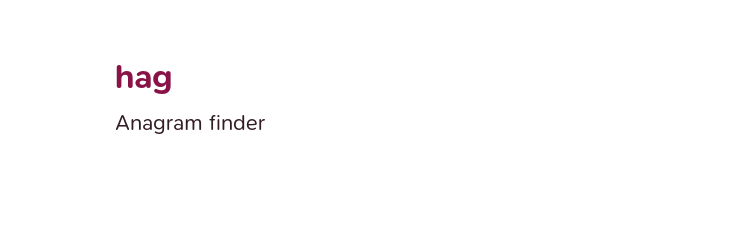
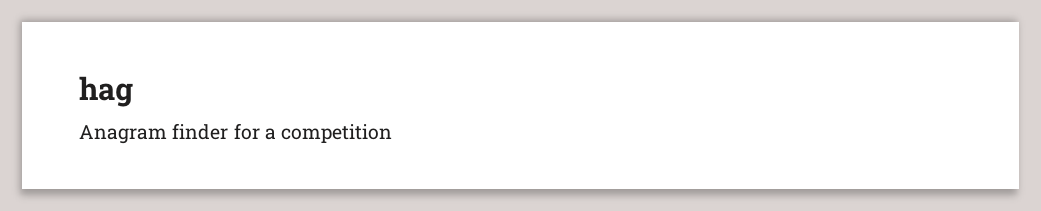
- Anagram finder
+ Anagram finder for a competition

